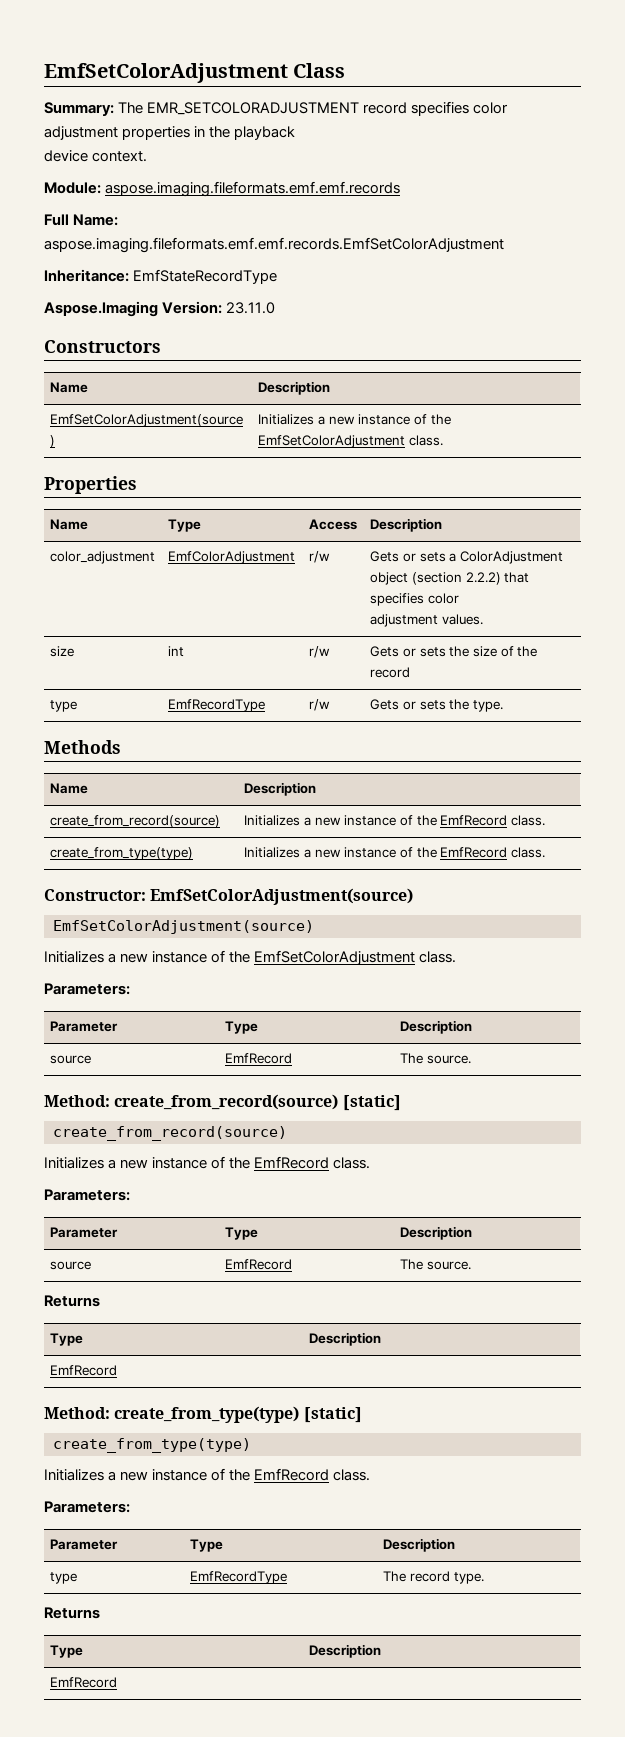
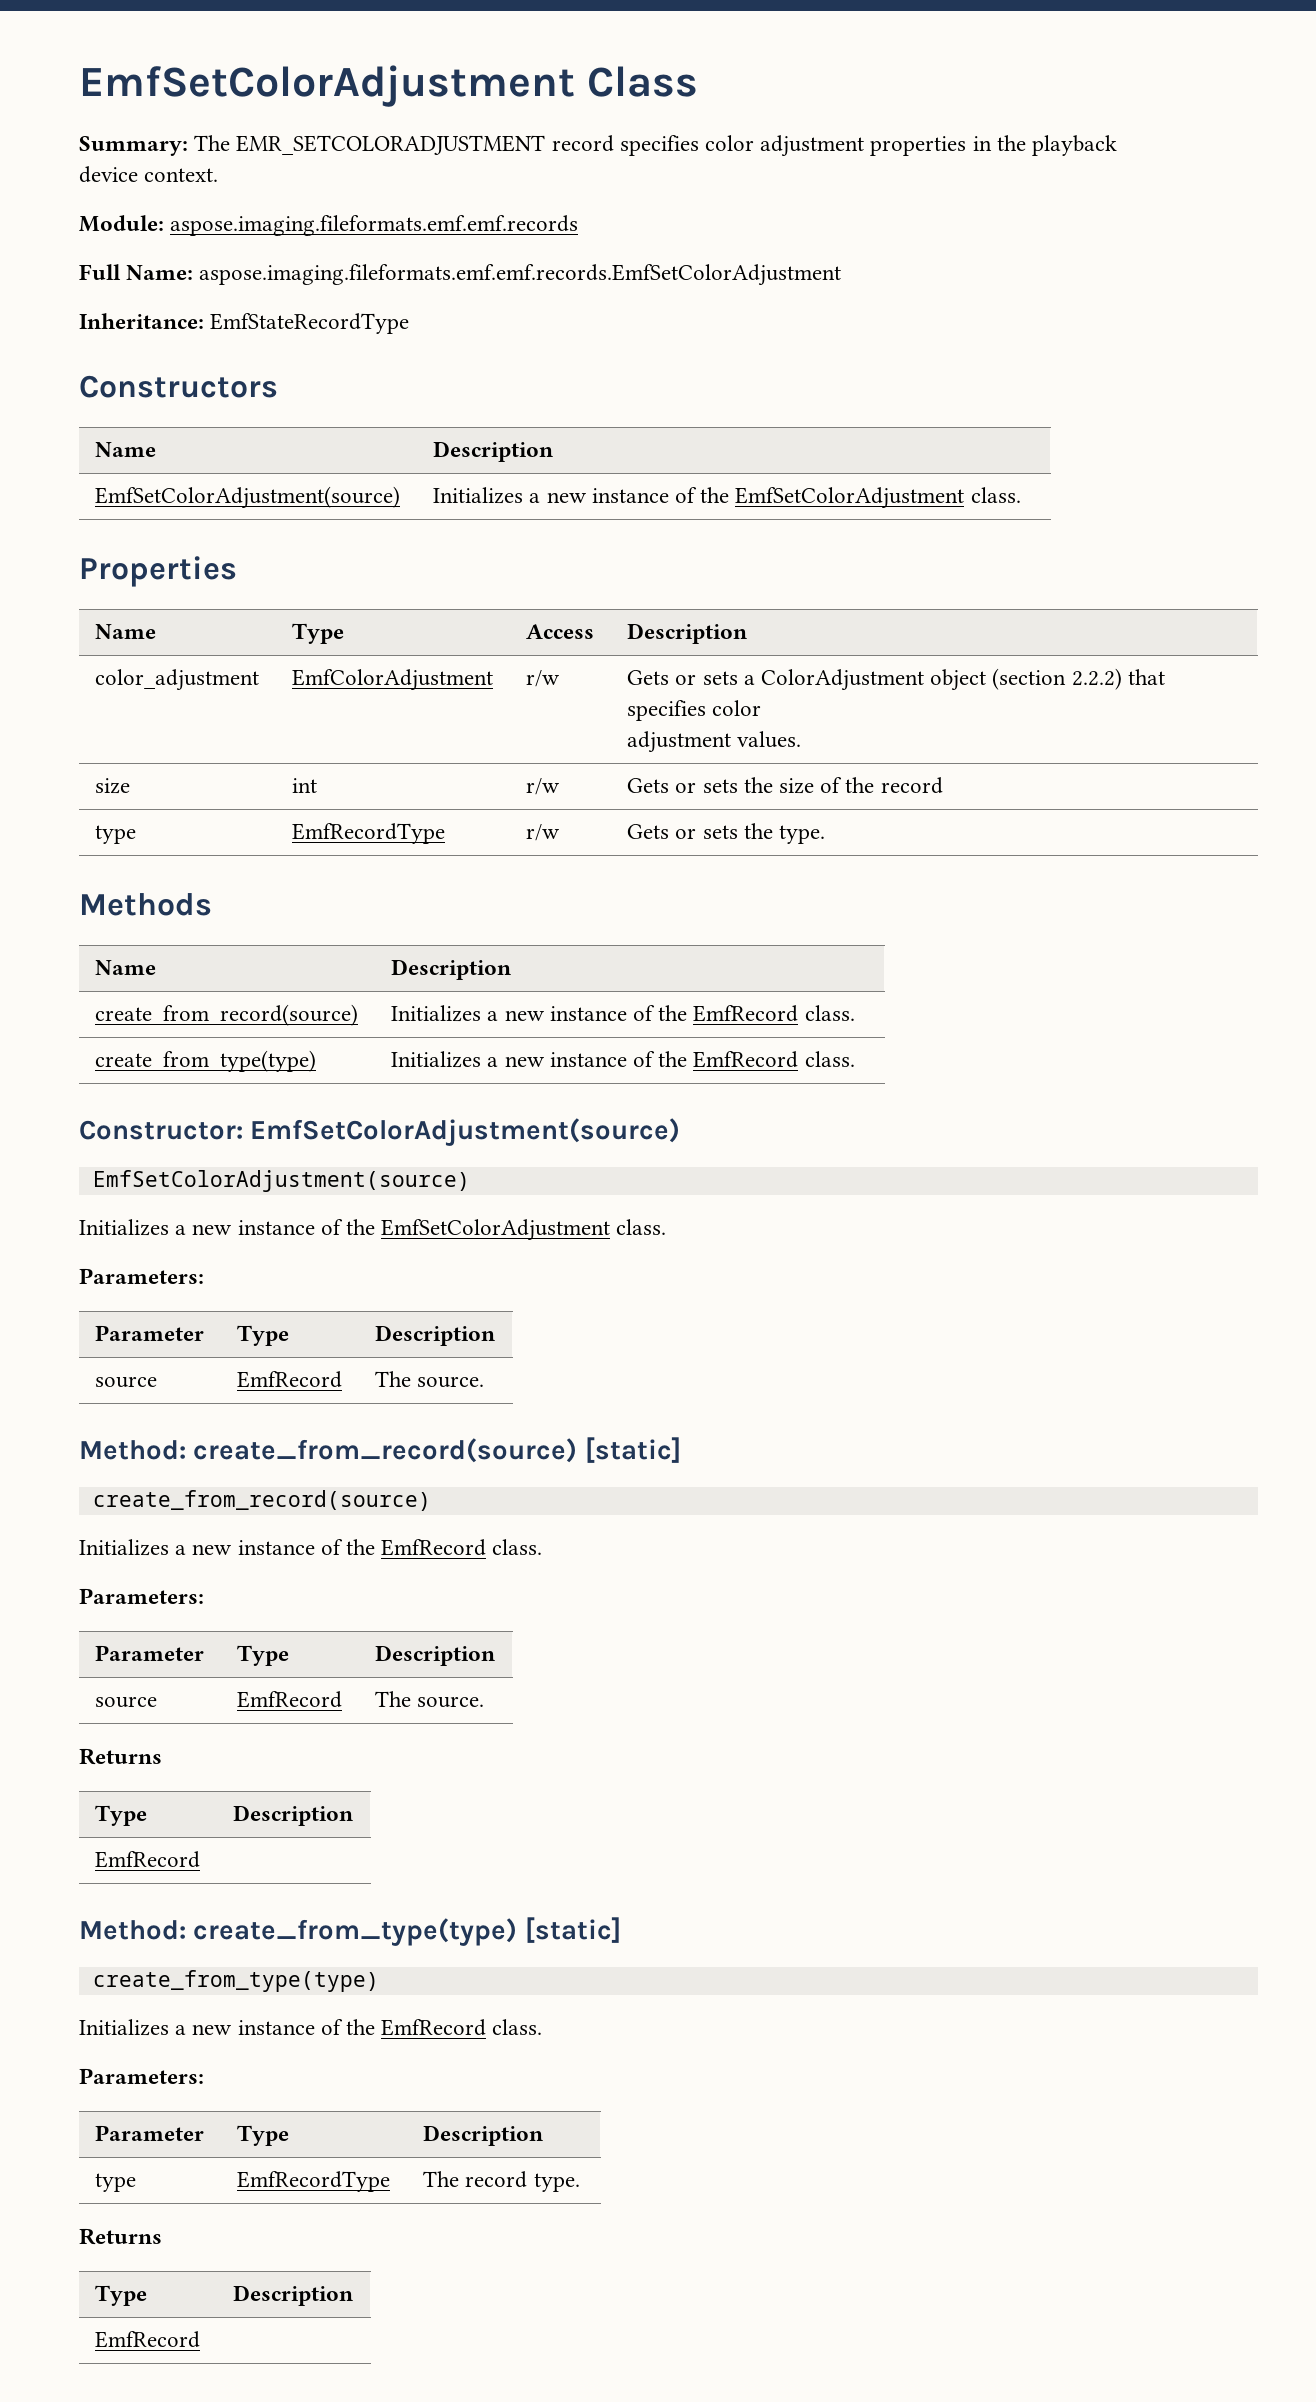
- Aspose.Imaging Version: 23.11.0

